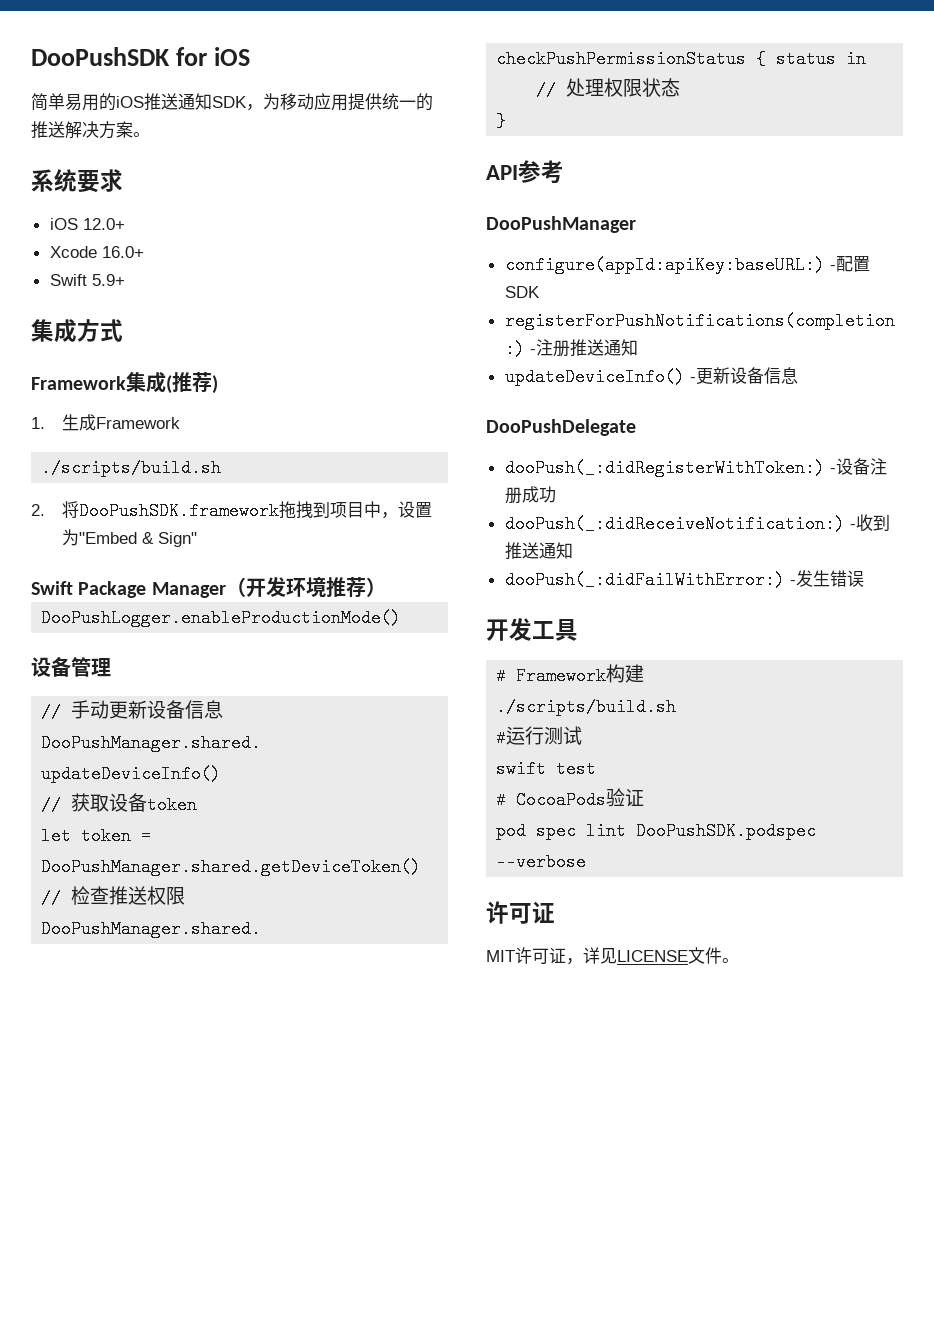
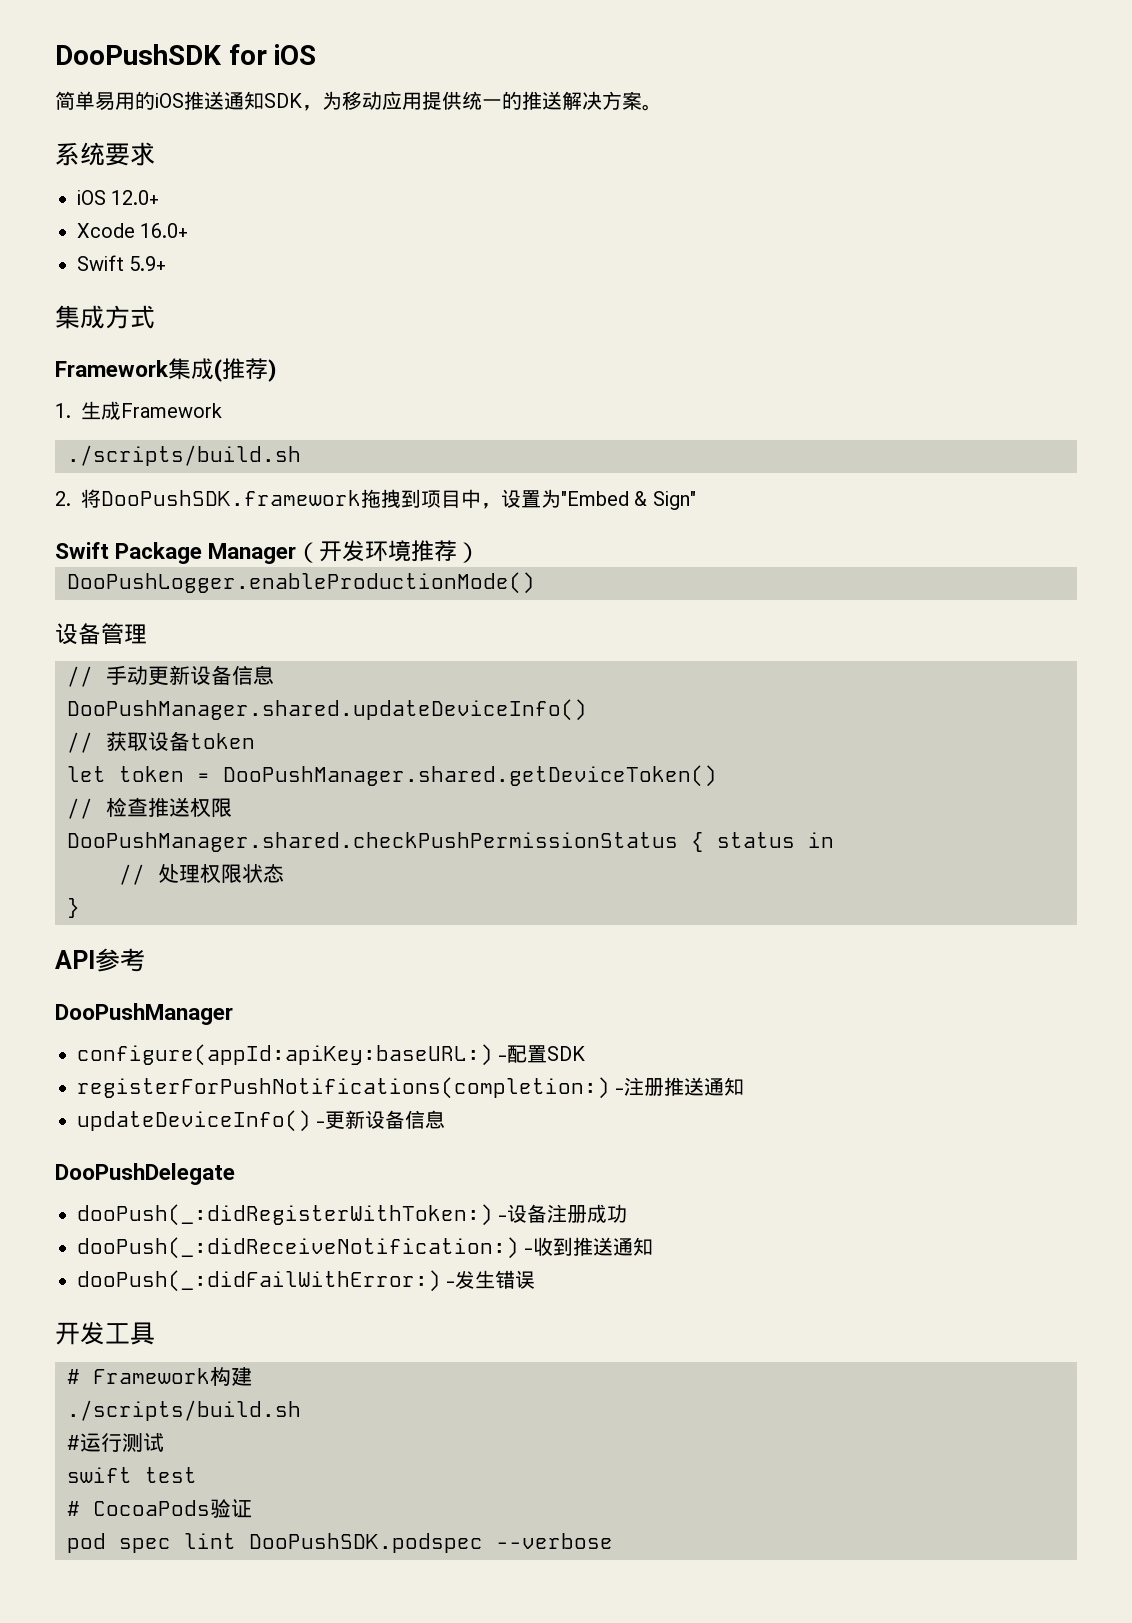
  pod spec lint DooPushSDK.podspec --verbose
- 许可证
- MIT许可证，详见LICENSE文件。

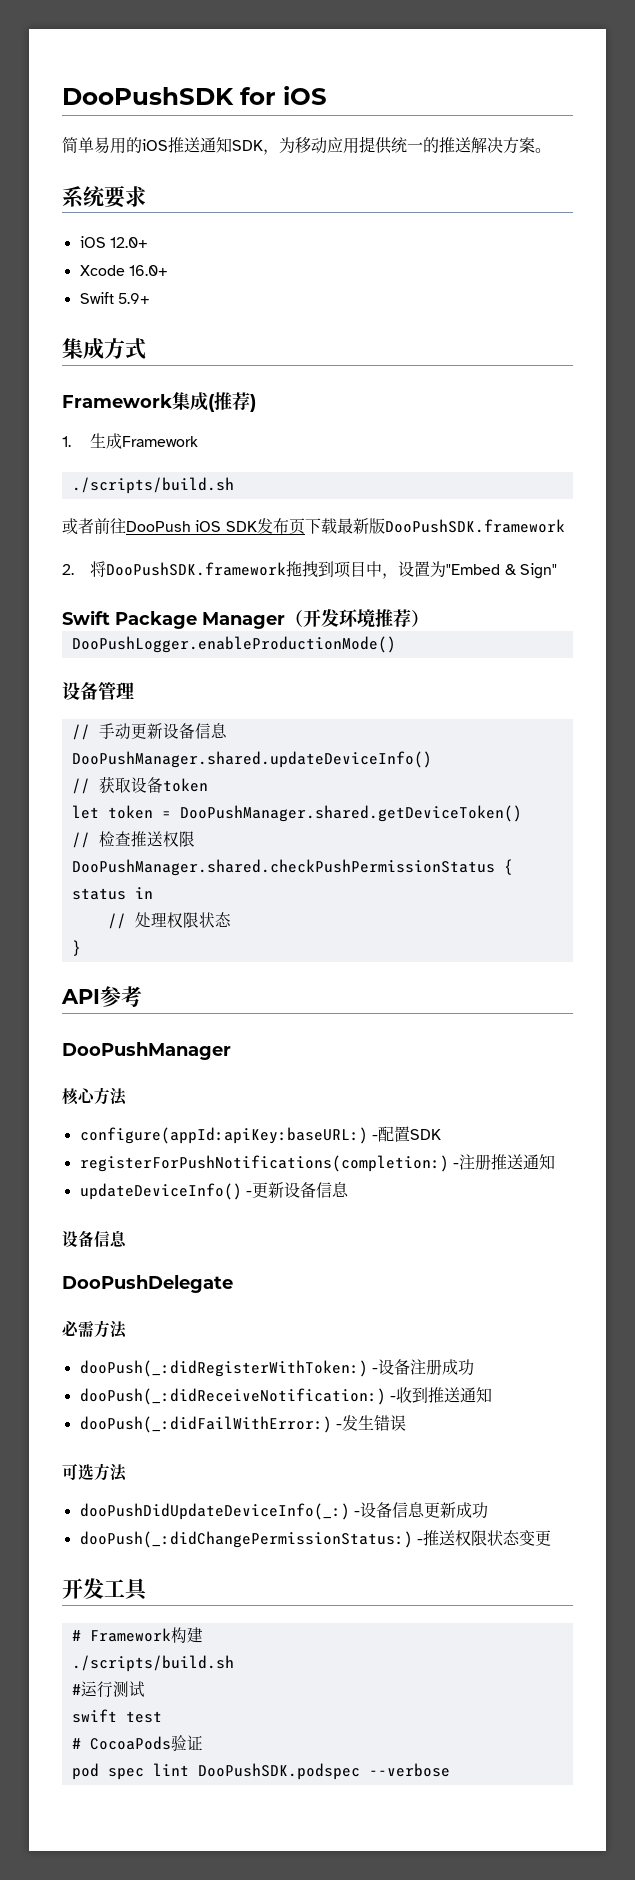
+ 或者前往DooPush iOS SDK发布页下载最新版DooPushSDK.framework
+ 核心方法
  updateDeviceInfo() -更新设备信息
+ 设备信息
+ 必需方法
+ 可选方法
+ dooPushDidUpdateDeviceInfo(_:) -设备信息更新成功
+ dooPush(_:didChangePermissionStatus:) -推送权限状态变更

